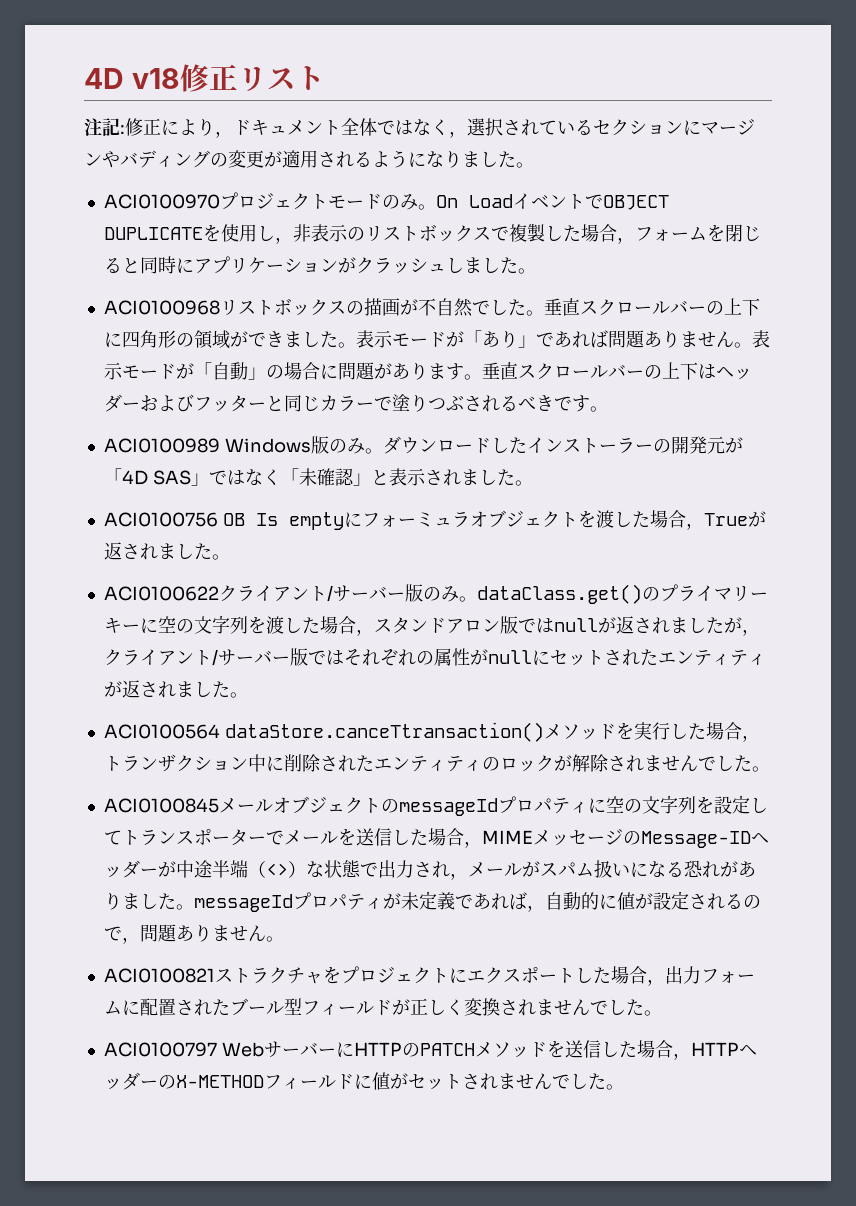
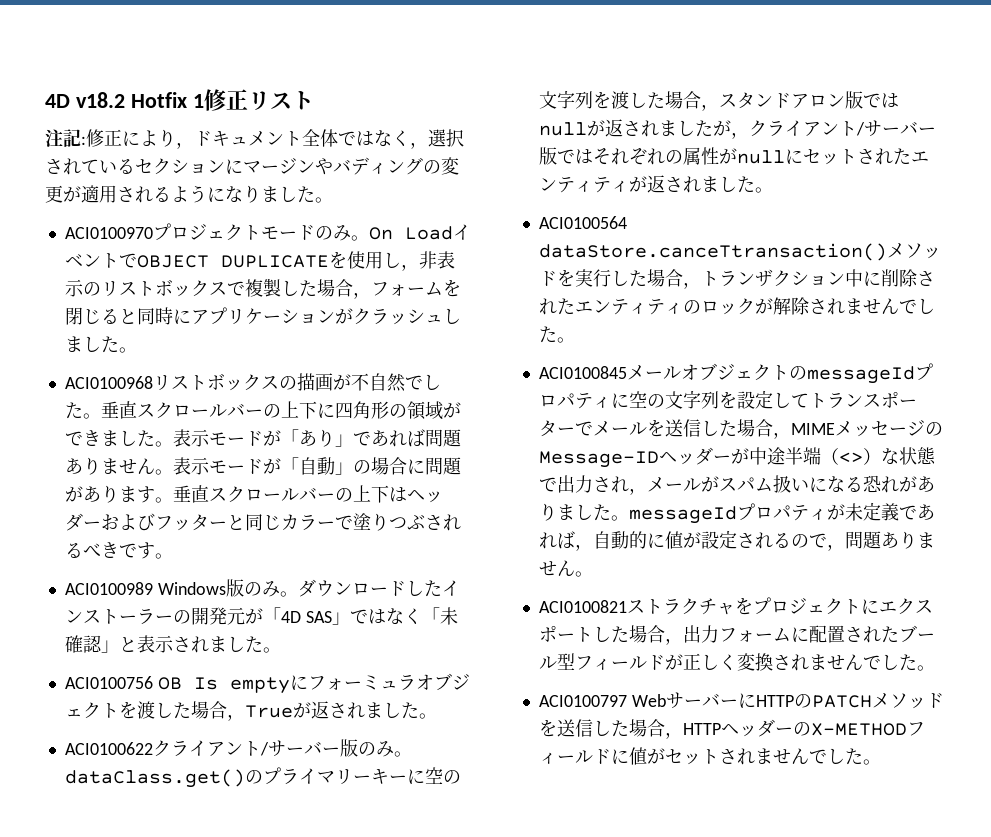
- 4D v18修正リスト
+ 4D v18.2 Hotfix 1修正リスト

